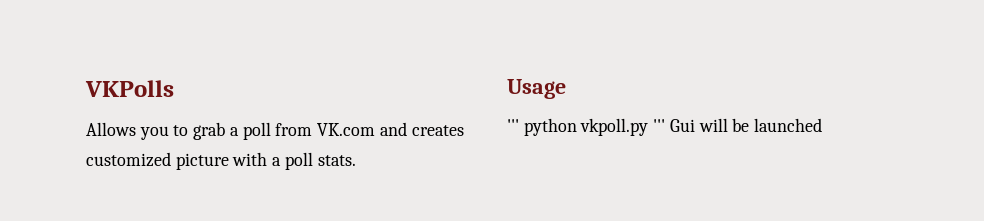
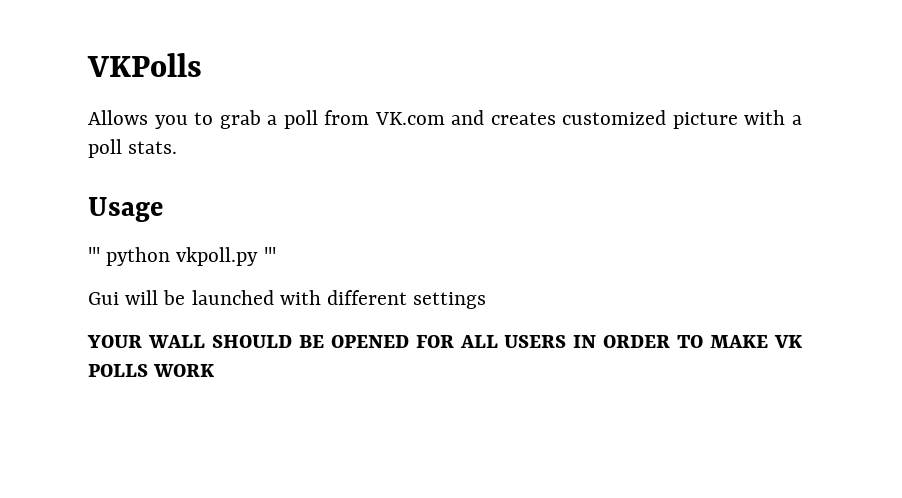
- ''' python vkpoll.py ''' Gui will be launched
+ ''' python vkpoll.py '''
+ Gui will be launched with different settings
+ YOUR WALL SHOULD BE OPENED FOR ALL USERS IN ORDER TO MAKE VK POLLS WORK

